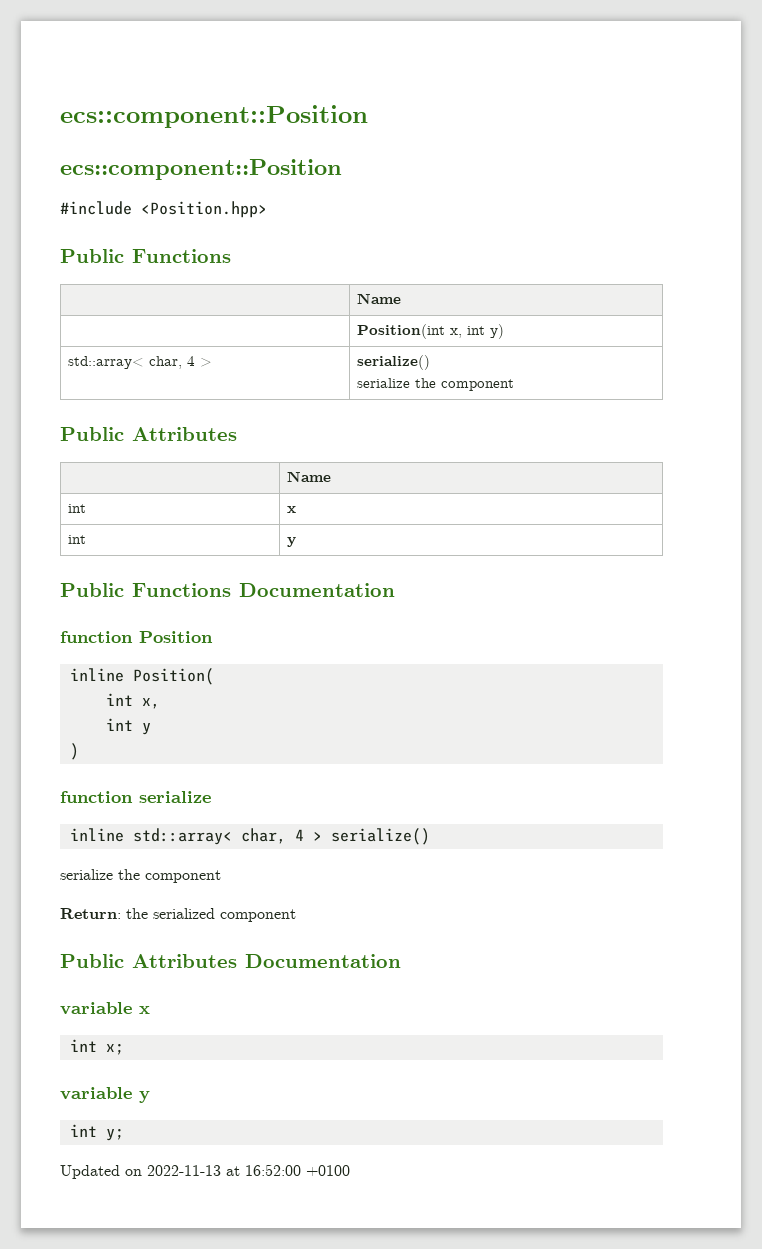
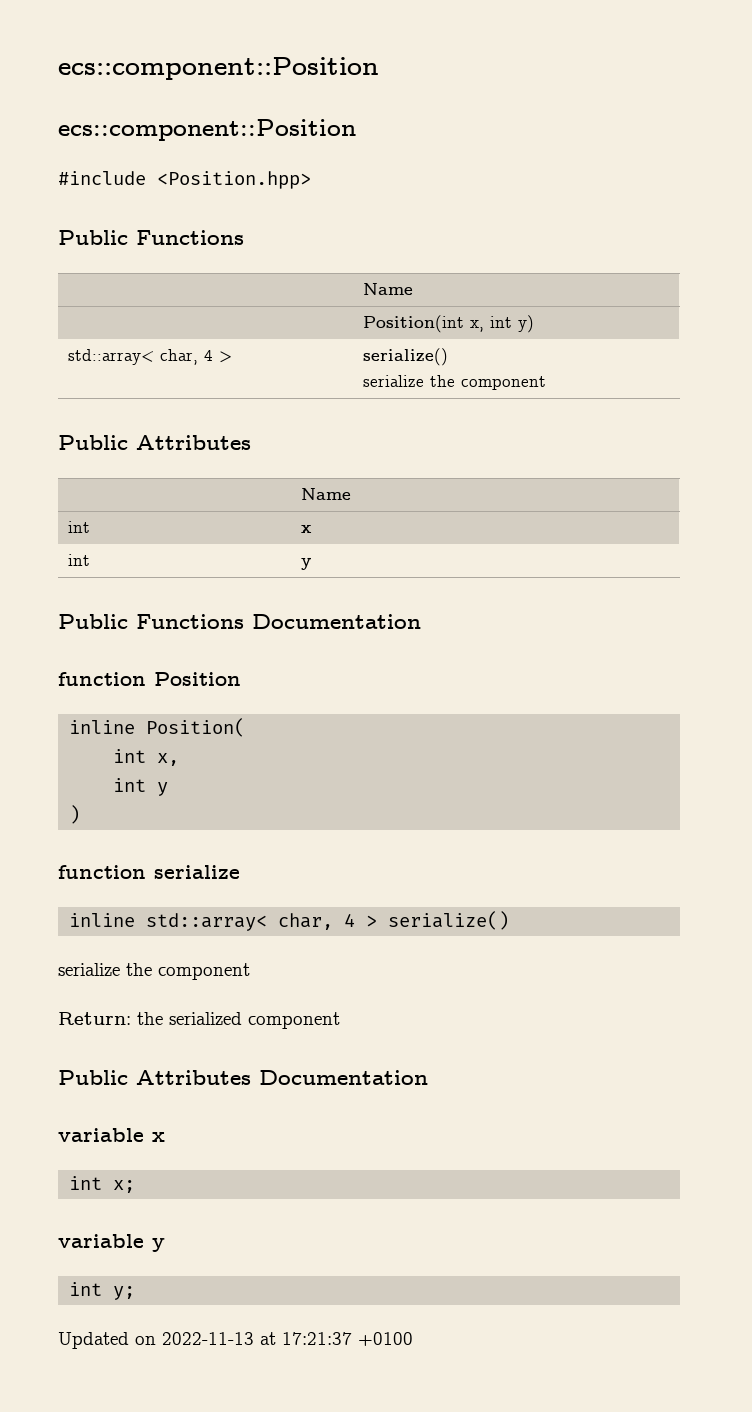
- Updated on 2022-11-13 at 16:52:00 +0100
+ Updated on 2022-11-13 at 17:21:37 +0100

